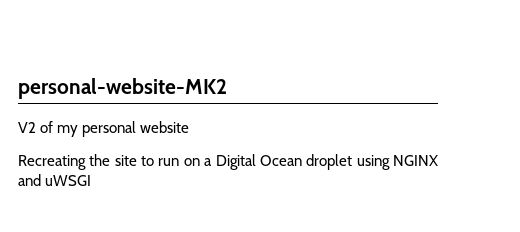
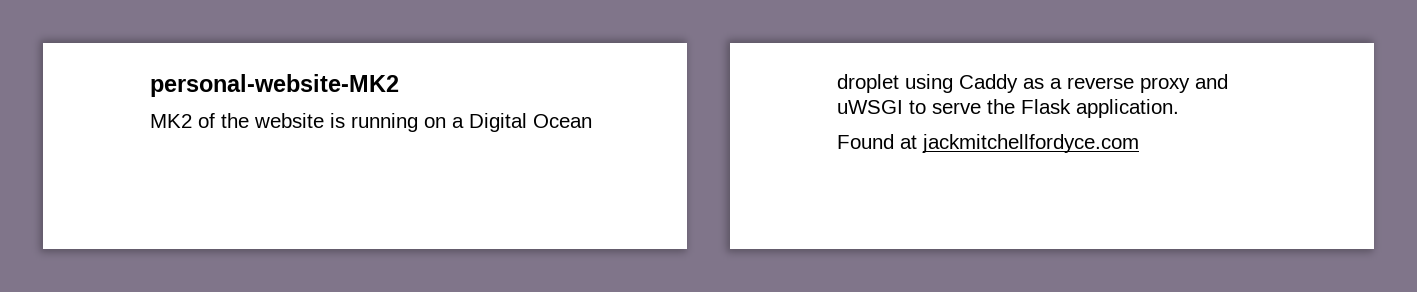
- V2 of my personal website
- Recreating the site to run on a Digital Ocean droplet using NGINX and uWSGI
+ MK2 of the website is running on a Digital Ocean droplet using Caddy as a reverse proxy and uWSGI to serve the Flask application.
+ Found at jackmitchellfordyce.com

